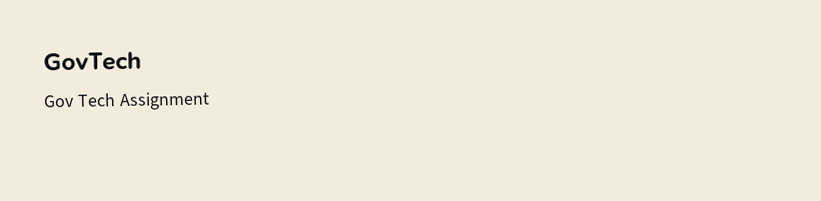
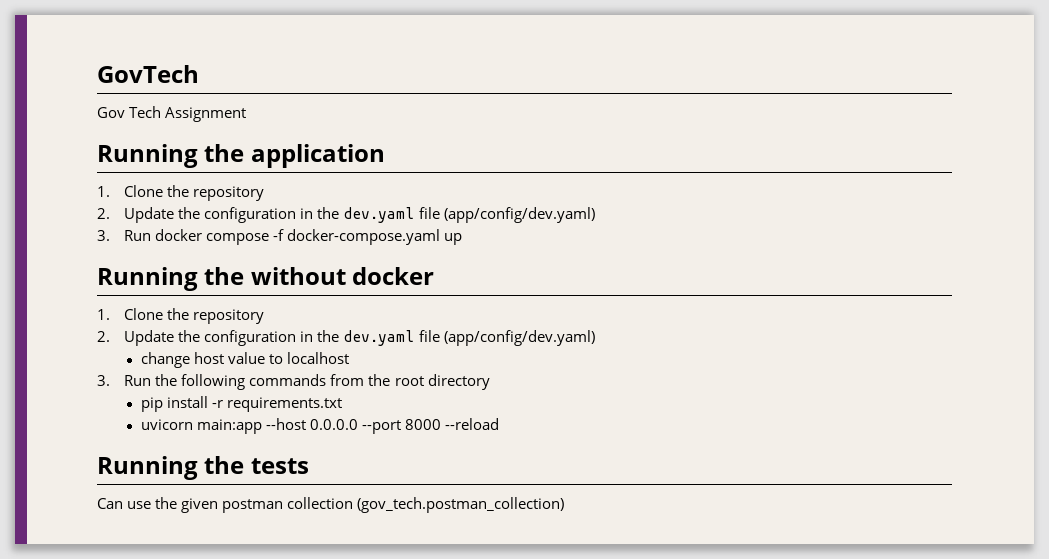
+ Running the application
+ 1. Clone the repository
+ 2. Update the configuration in the dev.yaml file (app/config/dev.yaml)
+ 3. Run docker compose -f docker-compose.yaml up
+ Running the without docker
+ 1. Clone the repository
+ 2. Update the configuration in the dev.yaml file (app/config/dev.yaml)
+ change host value to localhost
+ 3. Run the following commands from the root directory
+ pip install -r requirements.txt
+ uvicorn main:app --host 0.0.0.0 --port 8000 --reload
+ Running the tests
+ Can use the given postman collection (gov_tech.postman_collection)

